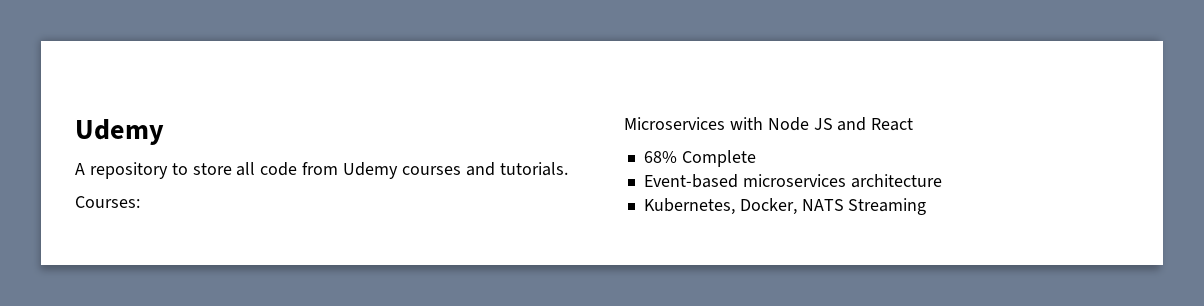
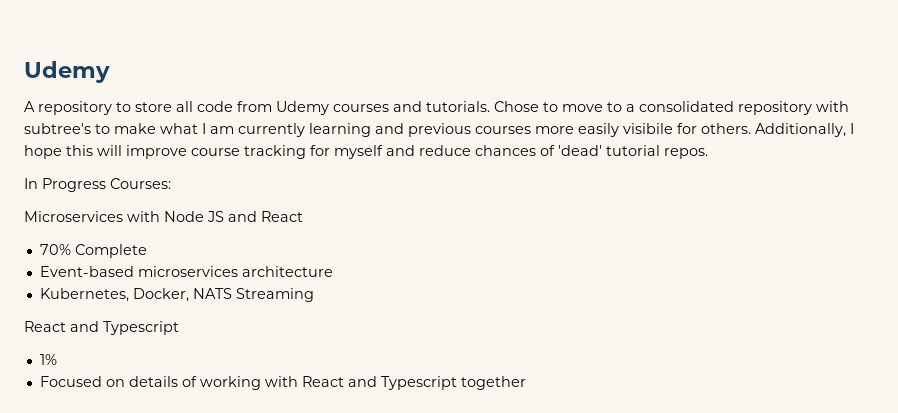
- A repository to store all code from Udemy courses and tutorials.
- Courses:
+ A repository to store all code from Udemy courses and tutorials. Chose to move to a consolidated repository with subtree's to make what I am currently learning and previous courses more easily visibile for others. Additionally, I hope this will improve course tracking for myself and reduce chances of 'dead' tutorial repos.
+ In Progress Courses:
- 68% Complete
+ 70% Complete
  Kubernetes, Docker, NATS Streaming
+ React and Typescript
+ 1%
+ Focused on details of working with React and Typescript together

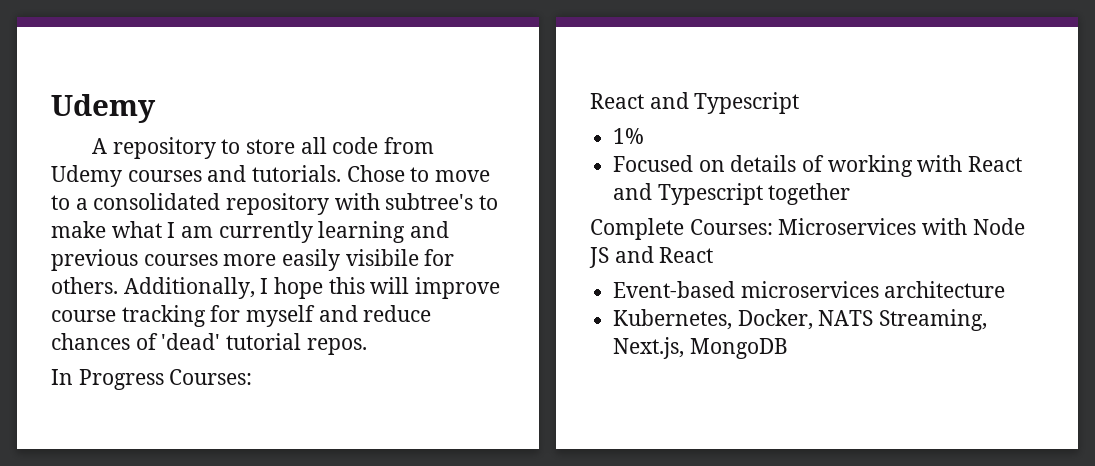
- Microservices with Node JS and React
- 70% Complete
- Event-based microservices architecture
- Kubernetes, Docker, NATS Streaming
+ Complete Courses: Microservices with Node JS and React
+ Event-based microservices architecture
+ Kubernetes, Docker, NATS Streaming, Next.js, MongoDB

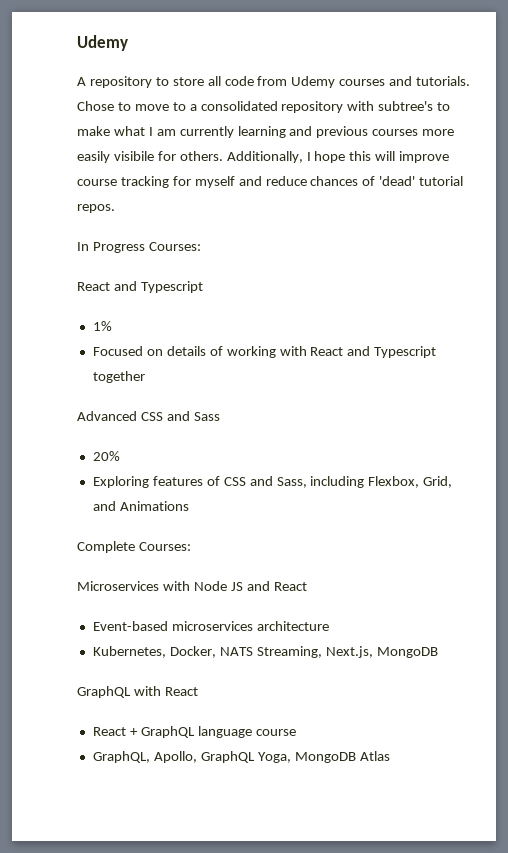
+ Advanced CSS and Sass
+ 20%
+ Exploring features of CSS and Sass, including Flexbox, Grid, and Animations
- Complete Courses: Microservices with Node JS and React
+ Complete Courses:
+ Microservices with Node JS and React
+ GraphQL with React
+ React + GraphQL language course
+ GraphQL, Apollo, GraphQL Yoga, MongoDB Atlas

